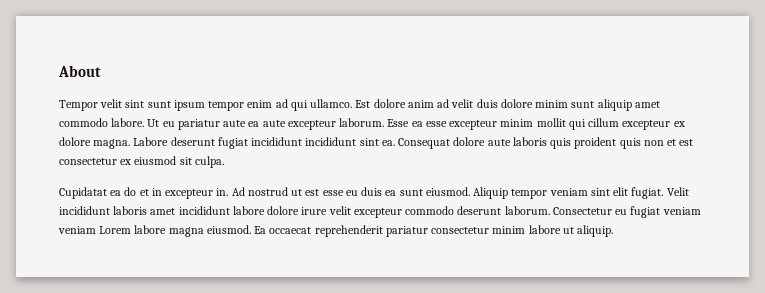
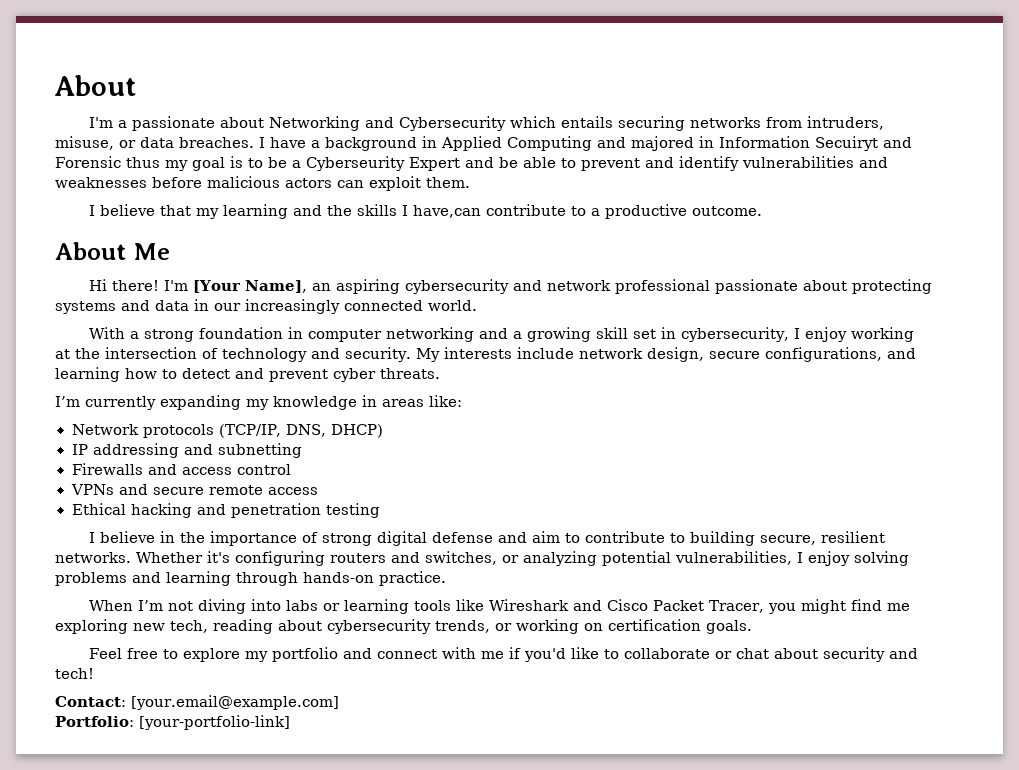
- Tempor velit sint sunt ipsum tempor enim ad qui ullamco. Est dolore anim ad velit duis dolore minim sunt aliquip amet commodo labore. Ut eu pariatur aute ea aute excepteur laborum. Esse ea esse excepteur minim mollit qui cillum excepteur ex dolore magna. Labore deserunt fugiat incididunt incididunt sint ea. Consequat dolore aute laboris quis proident quis non et est consectetur ex eiusmod sit culpa.
- Cupidatat ea do et in excepteur in. Ad nostrud ut est esse eu duis ea sunt eiusmod. Aliquip tempor veniam sint elit fugiat. Velit incididunt laboris amet incididunt labore dolore irure velit excepteur commodo deserunt laborum. Consectetur eu fugiat veniam veniam Lorem labore magna eiusmod. Ea occaecat reprehenderit pariatur consectetur minim labore ut aliquip.
+ I'm a passionate about Networking and Cybersecurity which entails securing networks from intruders, misuse, or data breaches. I have a background in Applied Computing and majored in Information Secuiryt and Forensic thus my goal is to be a Cyberseurity Expert and be able to prevent and identify vulnerabilities and weaknesses before malicious actors can exploit them.
+ I believe that my learning and the skills I have,can contribute to a productive outcome.
+ About Me
+ Hi there! I'm [Your Name], an aspiring cybersecurity and network professional passionate about protecting systems and data in our increasingly connected world.
+ With a strong foundation in computer networking and a growing skill set in cybersecurity, I enjoy working at the intersection of technology and security. My interests include network design, secure configurations, and learning how to detect and prevent cyber threats.
+ I’m currently expanding my knowledge in areas like:
+ Network protocols (TCP/IP, DNS, DHCP)
+ IP addressing and subnetting
+ Firewalls and access control
+ VPNs and secure remote access
+ Ethical hacking and penetration testing
+ I believe in the importance of strong digital defense and aim to contribute to building secure, resilient networks. Whether it's configuring routers and switches, or analyzing potential vulnerabilities, I enjoy solving problems and learning through hands-on practice.
+ When I’m not diving into labs or learning tools like Wireshark and Cisco Packet Tracer, you might find me exploring new tech, reading about cybersecurity trends, or working on certification goals.
+ Feel free to explore my portfolio and connect with me if you'd like to collaborate or chat about security and tech!
+ Contact: [your.email@example.com]
+ Portfolio: [your-portfolio-link]

